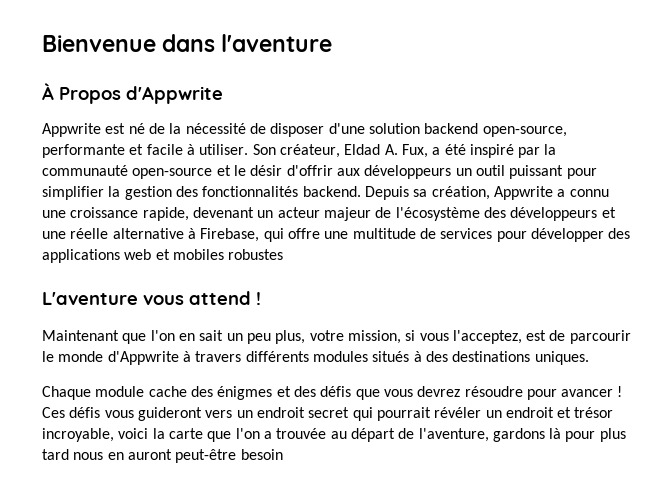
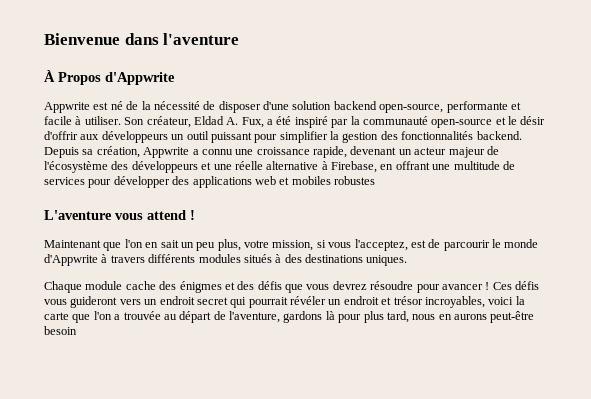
- Depuis sa création, Appwrite a connu une croissance rapide, devenant un acteur majeur de l'écosystème des développeurs et une réelle alternative à Firebase, qui offre une multitude de services pour développer des applications web et mobiles robustes
+ Depuis sa création, Appwrite a connu une croissance rapide, devenant un acteur majeur de l'écosystème des développeurs et une réelle alternative à Firebase, en offrant une multitude de services pour développer des applications web et mobiles robustes
- Ces défis vous guideront vers un endroit secret qui pourrait révéler un endroit et trésor incroyable, voici la carte que l'on a trouvée au départ de l'aventure, gardons là pour plus tard nous en auront peut-être besoin
+ Ces défis vous guideront vers un endroit secret qui pourrait révéler un endroit et trésor incroyables, voici la carte que l'on a trouvée au départ de l'aventure, gardons là pour plus tard, nous en aurons peut-être besoin

